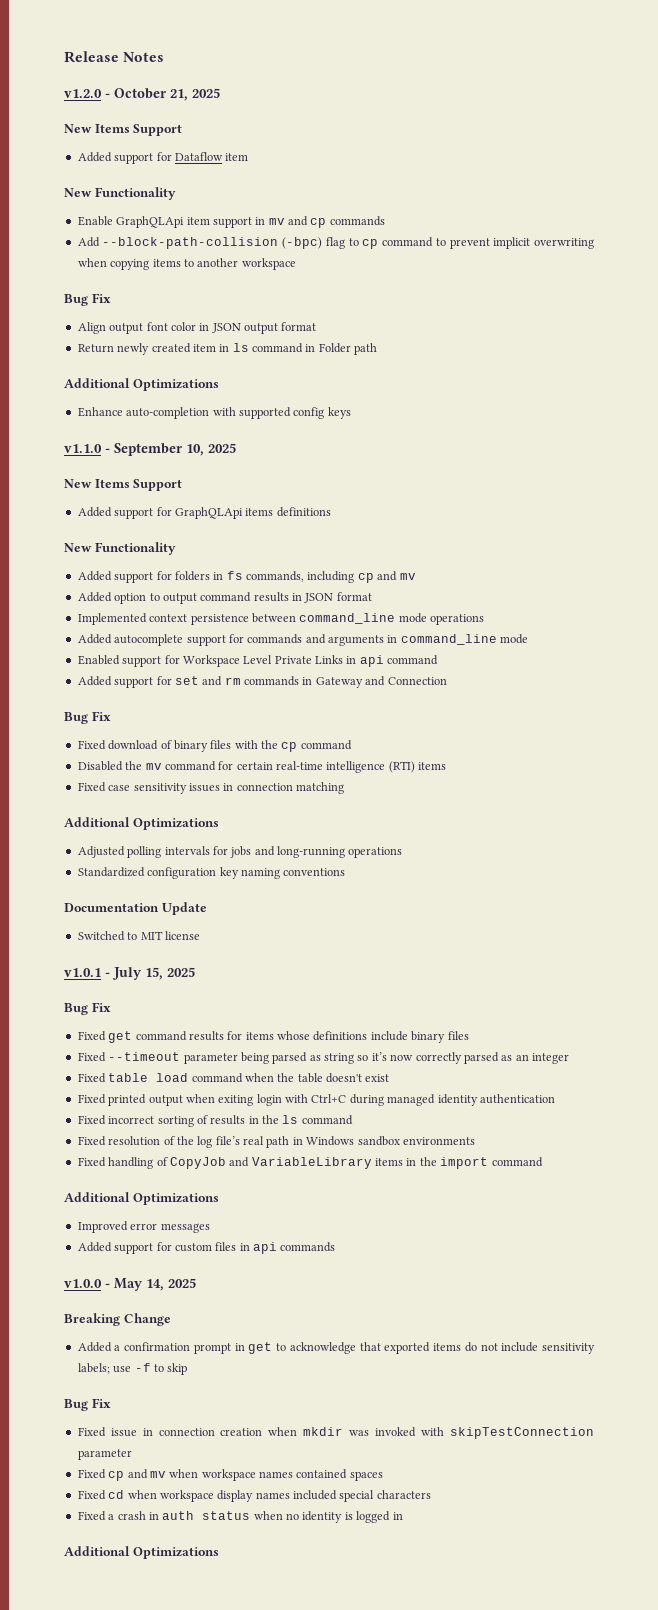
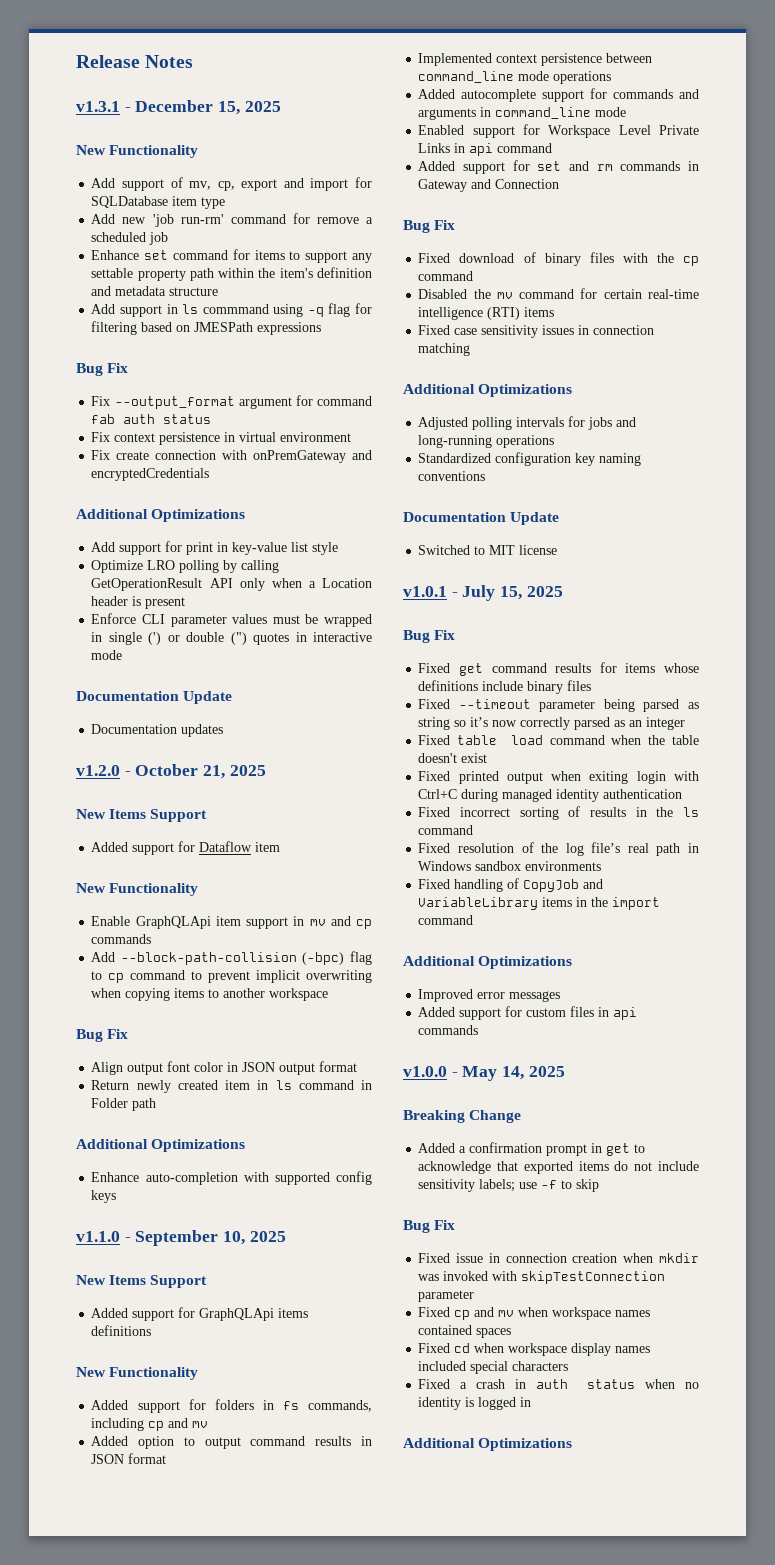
+ v1.3.1 - December 15, 2025
+ New Functionality
+ Add support of mv, cp, export and import for SQLDatabase item type
+ Add new 'job run-rm' command for remove a scheduled job
+ Enhance set command for items to support any settable property path within the item's definition and metadata structure
+ Add support in ls commmand using -q flag for filtering based on JMESPath expressions
+ Bug Fix
+ Fix --output_format argument for command fab auth status
+ Fix context persistence in virtual environment
+ Fix create connection with onPremGateway and encryptedCredentials
+ Additional Optimizations
+ Add support for print in key-value list style
+ Optimize LRO polling by calling GetOperationResult API only when a Location header is present
+ Enforce CLI parameter values must be wrapped in single (') or double (") quotes in interactive mode
+ Documentation Update
+ Documentation updates

